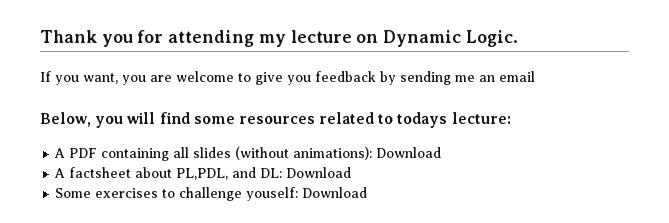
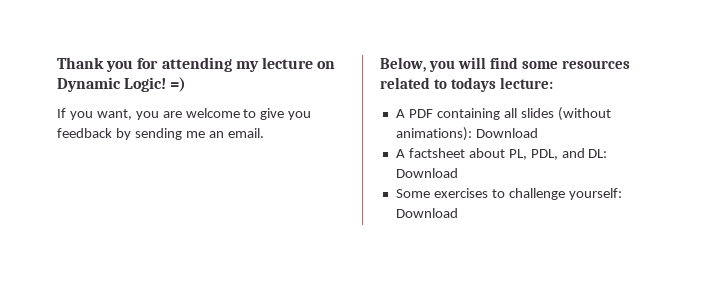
- Thank you for attending my lecture on Dynamic Logic.
+ Thank you for attending my lecture on Dynamic Logic! =)
- If you want, you are welcome to give you feedback by sending me an email
+ If you want, you are welcome to give you feedback by sending me an email.
- A factsheet about PL,PDL, and DL: Download
+ A factsheet about PL, PDL, and DL: Download
- Some exercises to challenge youself: Download
+ Some exercises to challenge yourself: Download

